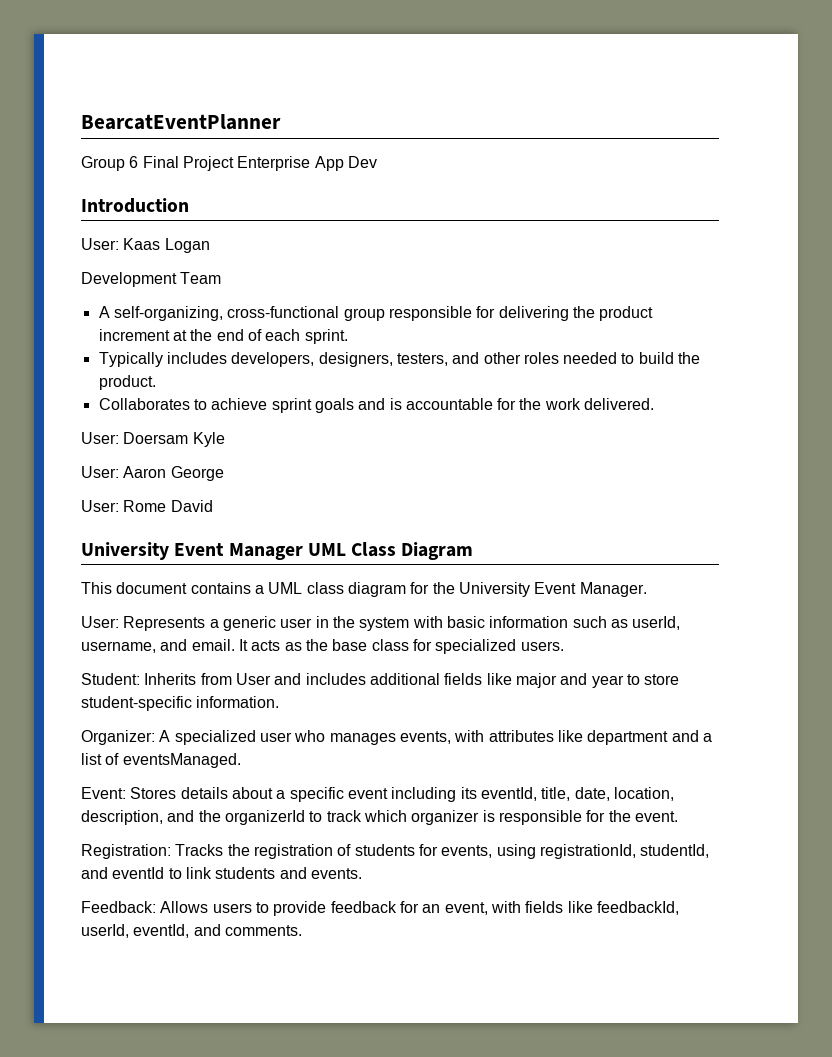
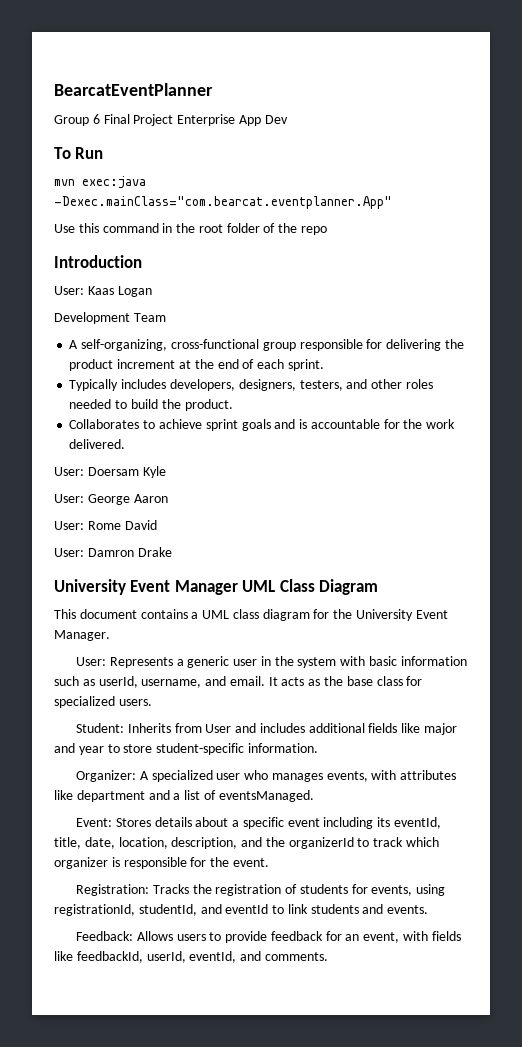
+ To Run
+ mvn exec:java -Dexec.mainClass="com.bearcat.eventplanner.App"
+ Use this command in the root folder of the repo
- User: Aaron George
+ User: George Aaron
+ User: Damron Drake

